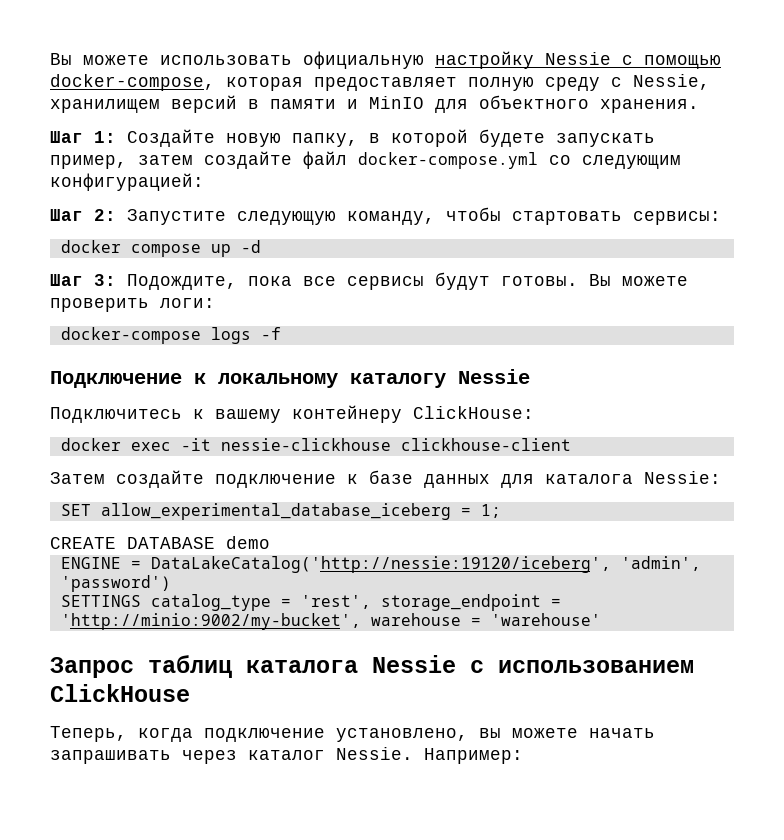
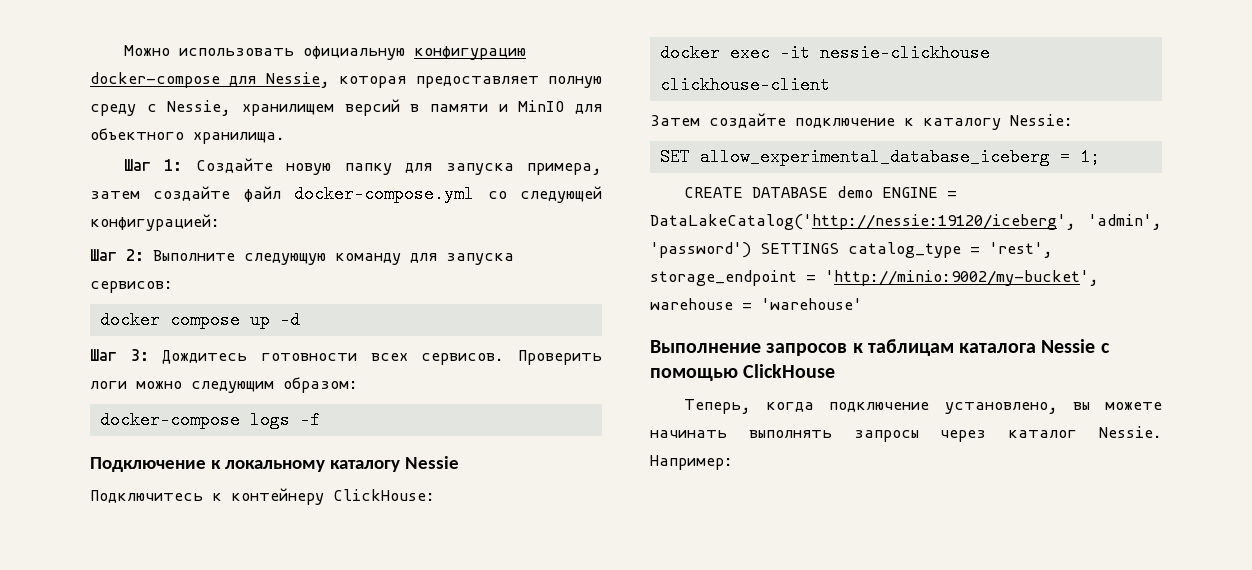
- Вы можете использовать официальную настройку Nessie с помощью docker-compose, которая предоставляет полную среду с Nessie, хранилищем версий в памяти и MinIO для объектного хранения.
+ Можно использовать официальную конфигурацию docker-compose для Nessie, которая предоставляет полную среду с Nessie, хранилищем версий в памяти и MinIO для объектного хранилища.
- Шаг 1: Создайте новую папку, в которой будете запускать пример, затем создайте файл docker-compose.yml со следующим конфигурацией:
+ Шаг 1: Создайте новую папку для запуска примера, затем создайте файл docker-compose.yml со следующей конфигурацией:
- Шаг 2: Запустите следующую команду, чтобы стартовать сервисы:
+ Шаг 2: Выполните следующую команду для запуска сервисов:
- Шаг 3: Подождите, пока все сервисы будут готовы. Вы можете проверить логи:
+ Шаг 3: Дождитесь готовности всех сервисов. Проверить логи можно следующим образом:
- Подключитесь к вашему контейнеру ClickHouse:
+ Подключитесь к контейнеру ClickHouse:
- Затем создайте подключение к базе данных для каталога Nessie:
+ Затем создайте подключение к каталогу Nessie:
- CREATE DATABASE demo
- ENGINE = DataLakeCatalog('http://nessie:19120/iceberg', 'admin', 'password')
- SETTINGS catalog_type = 'rest', storage_endpoint = 'http://minio:9002/my-bucket', warehouse = 'warehouse'
+ CREATE DATABASE demo ENGINE = DataLakeCatalog('http://nessie:19120/iceberg', 'admin', 'password') SETTINGS catalog_type = 'rest', storage_endpoint = 'http://minio:9002/my-bucket', warehouse = 'warehouse'
- Запрос таблиц каталога Nessie с использованием ClickHouse
+ Выполнение запросов к таблицам каталога Nessie с помощью ClickHouse
- Теперь, когда подключение установлено, вы можете начать запрашивать через каталог Nessie.
+ Теперь, когда подключение установлено, вы можете начинать выполнять запросы через каталог Nessie.

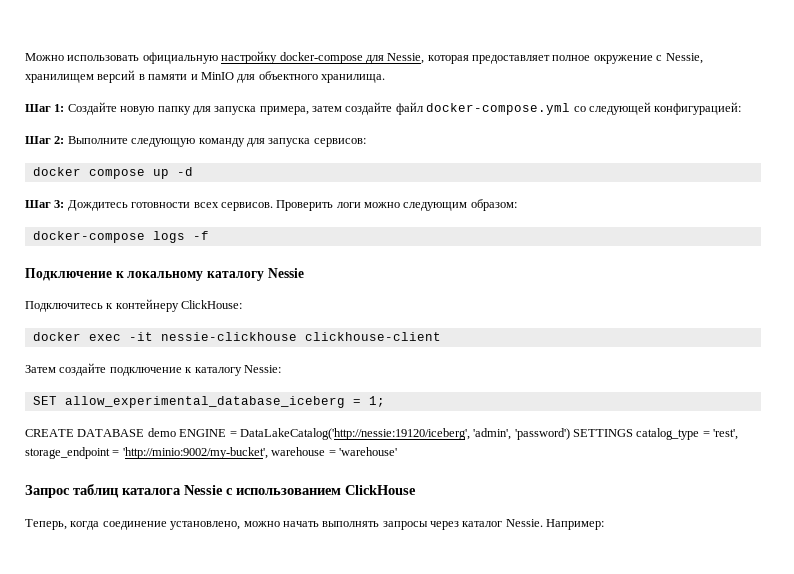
- Можно использовать официальную конфигурацию docker-compose для Nessie, которая предоставляет полную среду с Nessie, хранилищем версий в памяти и MinIO для объектного хранилища.
+ Можно использовать официальную настройку docker-compose для Nessie, которая предоставляет полное окружение с Nessie, хранилищем версий в памяти и MinIO для объектного хранилища.
- Выполнение запросов к таблицам каталога Nessie с помощью ClickHouse
+ Запрос таблиц каталога Nessie с использованием ClickHouse
- Теперь, когда подключение установлено, вы можете начинать выполнять запросы через каталог Nessie.
+ Теперь, когда соединение установлено, можно начать выполнять запросы через каталог Nessie.

